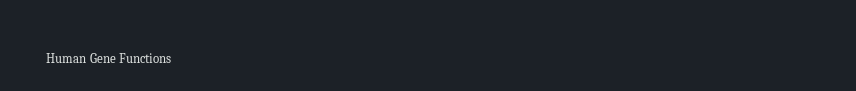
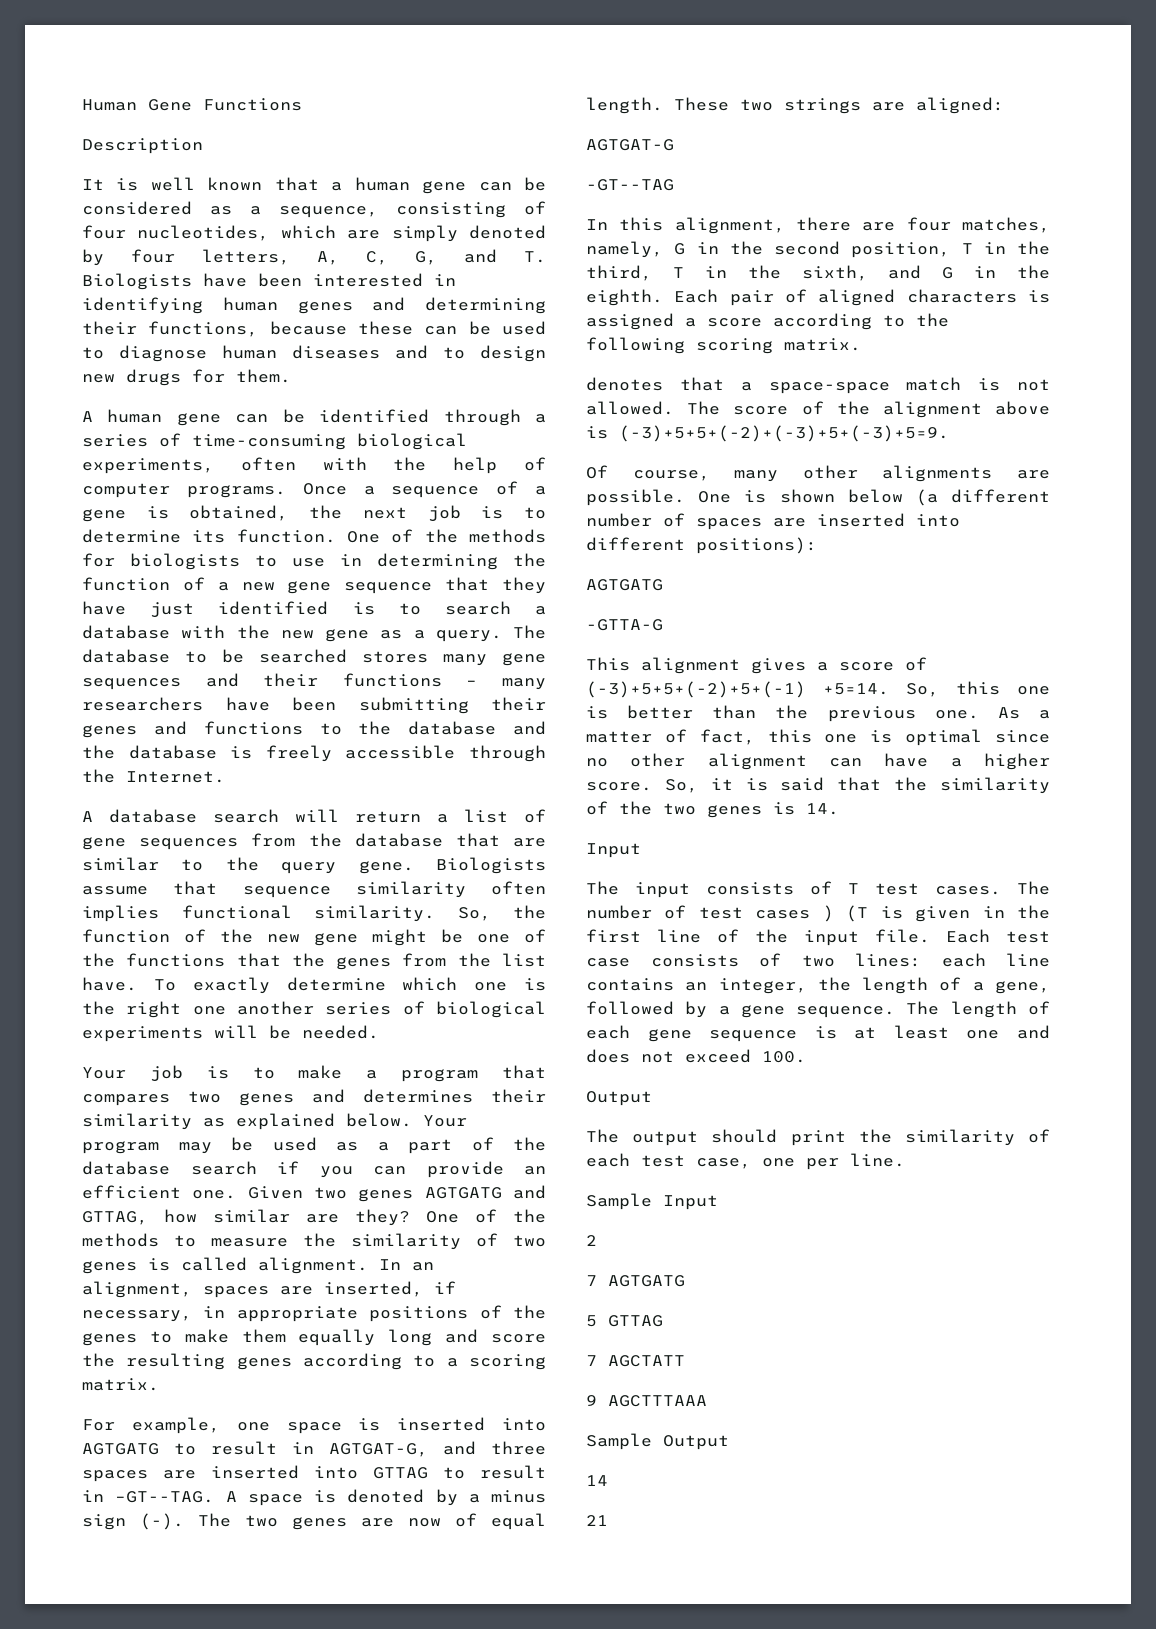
+ Description
+ It is well known that a human gene can be considered as a sequence, consisting of four nucleotides, which are simply denoted by four letters, A, C, G, and T. Biologists have been interested in identifying human genes and determining their functions, because these can be used to diagnose human diseases and to design new drugs for them.
+ A human gene can be identified through a series of time-consuming biological experiments, often with the help of computer programs. Once a sequence of a gene is obtained, the next job is to determine its function. One of the methods for biologists to use in determining the function of a new gene sequence that they have just identified is to search a database with the new gene as a query. The database to be searched stores many gene sequences and their functions – many researchers have been submitting their genes and functions to the database and the database is freely accessible through the Internet.
+ A database search will return a list of gene sequences from the database that are similar to the query gene. Biologists assume that sequence similarity often implies functional similarity. So, the function of the new gene might be one of the functions that the genes from the list have. To exactly determine which one is the right one another series of biological experiments will be needed.
+ Your job is to make a program that compares two genes and determines their similarity as explained below. Your program may be used as a part of the database search if you can provide an efficient one. Given two genes AGTGATG and GTTAG, how similar are they? One of the methods to measure the similarity of two genes is called alignment. In an alignment, spaces are inserted, if necessary, in appropriate positions of the genes to make them equally long and score the resulting genes according to a scoring matrix.
+ For example, one space is inserted into AGTGATG to result in AGTGAT-G, and three spaces are inserted into GTTAG to result in –GT--TAG. A space is denoted by a minus sign (-). The two genes are now of equal length. These two strings are aligned:
+ AGTGAT-G
+ -GT--TAG
+ In this alignment, there are four matches, namely, G in the second position, T in the third, T in the sixth, and G in the eighth. Each pair of aligned characters is assigned a score according to the following scoring matrix.
+ denotes that a space-space match is not allowed. The score of the alignment above is (-3)+5+5+(-2)+(-3)+5+(-3)+5=9.
+ Of course, many other alignments are possible. One is shown below (a different number of spaces are inserted into different positions):
+ AGTGATG
+ -GTTA-G
+ This alignment gives a score of (-3)+5+5+(-2)+5+(-1) +5=14. So, this one is better than the previous one. As a matter of fact, this one is optimal since no other alignment can have a higher score. So, it is said that the similarity of the two genes is 14.
+ Input
+ The input consists of T test cases. The number of test cases ) (T is given in the first line of the input file. Each test case consists of two lines: each line contains an integer, the length of a gene, followed by a gene sequence. The length of each gene sequence is at least one and does not exceed 100.
+ Output
+ The output should print the similarity of each test case, one per line.
+ Sample Input
+ 2
+ 7 AGTGATG
+ 5 GTTAG
+ 7 AGCTATT
+ 9 AGCTTTAAA
+ Sample Output
+ 14
+ 21

